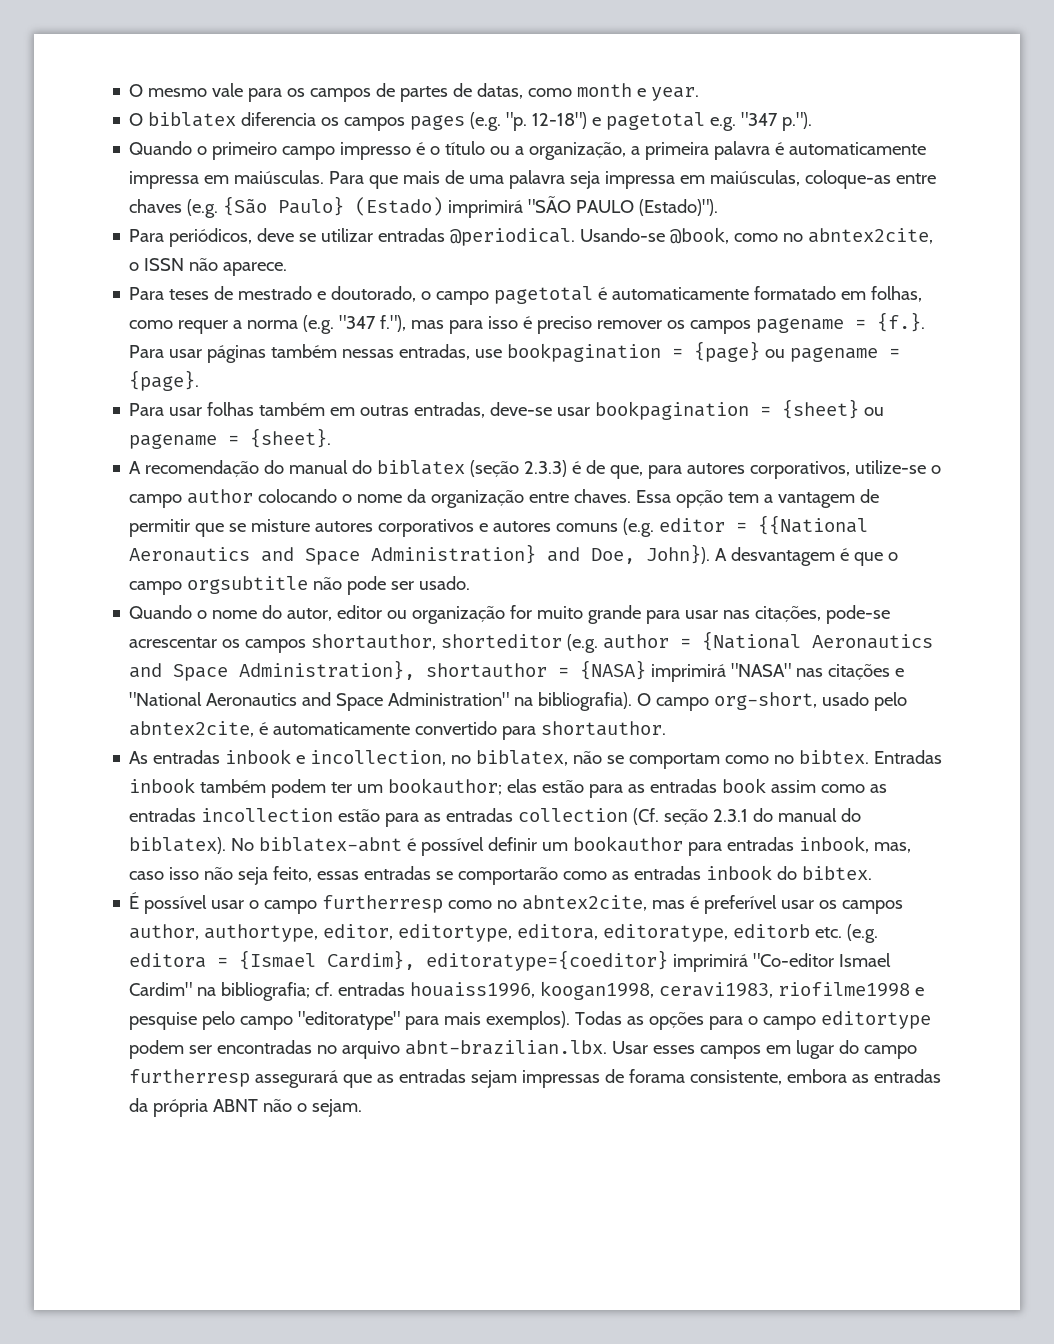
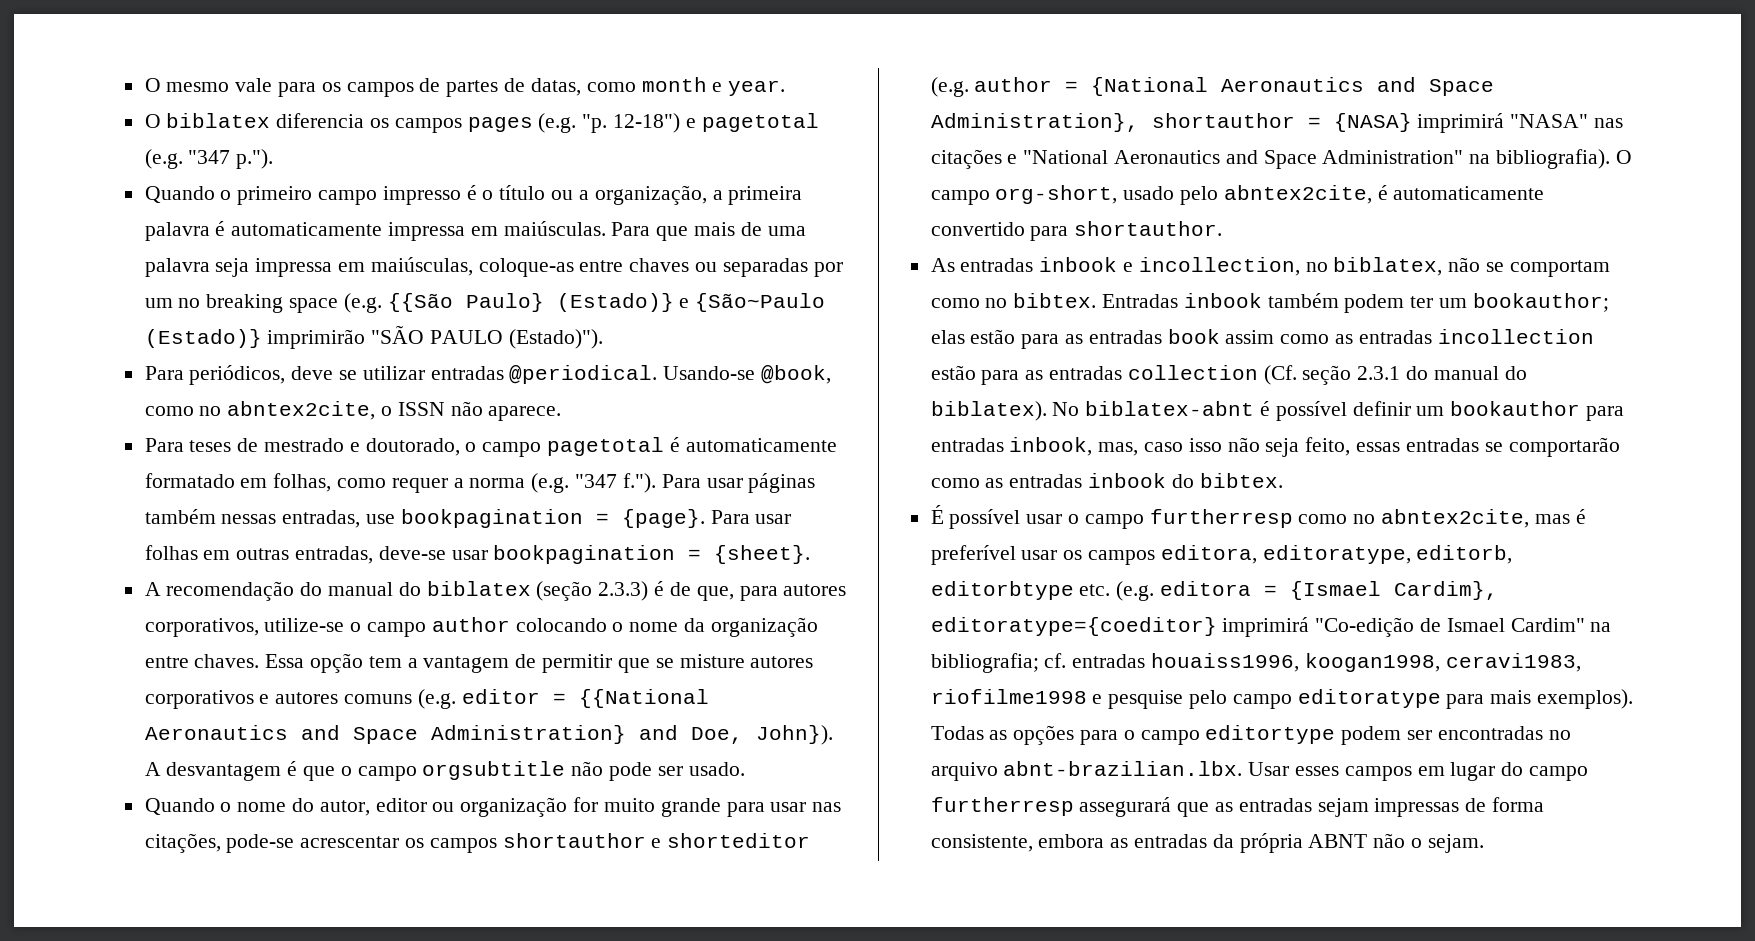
- O biblatex diferencia os campos pages (e.g. "p. 12-18") e pagetotal e.g. "347 p.").
+ O biblatex diferencia os campos pages (e.g. "p. 12-18") e pagetotal (e.g. "347 p.").
- Para que mais de uma palavra seja impressa em maiúsculas, coloque-as entre chaves (e.g. {São Paulo} (Estado) imprimirá "SÃO PAULO (Estado)").
+ Para que mais de uma palavra seja impressa em maiúsculas, coloque-as entre chaves ou separadas por um no breaking space (e.g. {{São Paulo} (Estado)} e {São~Paulo (Estado)} imprimirão "SÃO PAULO (Estado)").
- Para teses de mestrado e doutorado, o campo pagetotal é automaticamente formatado em folhas, como requer a norma (e.g. "347 f."), mas para isso é preciso remover os campos pagename = {f.}. Para usar páginas também nessas entradas, use bookpagination = {page} ou pagename = {page}.
- Para usar folhas também em outras entradas, deve-se usar bookpagination = {sheet} ou pagename = {sheet}.
+ Para teses de mestrado e doutorado, o campo pagetotal é automaticamente formatado em folhas, como requer a norma (e.g. "347 f."). Para usar páginas também nessas entradas, use bookpagination = {page}. Para usar folhas em outras entradas, deve-se usar bookpagination = {sheet}.
- Quando o nome do autor, editor ou organização for muito grande para usar nas citações, pode-se acrescentar os campos shortauthor, shorteditor (e.g. author = {National Aeronautics and Space Administration}, shortauthor = {NASA} imprimirá "NASA" nas citações e "National Aeronautics and Space Administration" na bibliografia).
+ Quando o nome do autor, editor ou organização for muito grande para usar nas citações, pode-se acrescentar os campos shortauthor e shorteditor (e.g. author = {National Aeronautics and Space Administration}, shortauthor = {NASA} imprimirá "NASA" nas citações e "National Aeronautics and Space Administration" na bibliografia).
- É possível usar o campo furtherresp como no abntex2cite, mas é preferível usar os campos author, authortype, editor, editortype, editora, editoratype, editorb etc. (e.g. editora = {Ismael Cardim}, editoratype={coeditor} imprimirá "Co-editor Ismael Cardim" na bibliografia; cf. entradas houaiss1996, koogan1998, ceravi1983, riofilme1998 e pesquise pelo campo "editoratype" para mais exemplos).
+ É possível usar o campo furtherresp como no abntex2cite, mas é preferível usar os campos editora, editoratype, editorb, editorbtype etc. (e.g. editora = {Ismael Cardim}, editoratype={coeditor} imprimirá "Co-edição de Ismael Cardim" na bibliografia; cf. entradas houaiss1996, koogan1998, ceravi1983, riofilme1998 e pesquise pelo campo editoratype para mais exemplos).
- Todas as opções para o campo editortype podem ser encontradas no arquivo abnt-brazilian.lbx. Usar esses campos em lugar do campo furtherresp assegurará que as entradas sejam impressas de forama consistente, embora as entradas da própria ABNT não o sejam.
+ Todas as opções para o campo editortype podem ser encontradas no arquivo abnt-brazilian.lbx. Usar esses campos em lugar do campo furtherresp assegurará que as entradas sejam impressas de forma consistente, embora as entradas da própria ABNT não o sejam.

